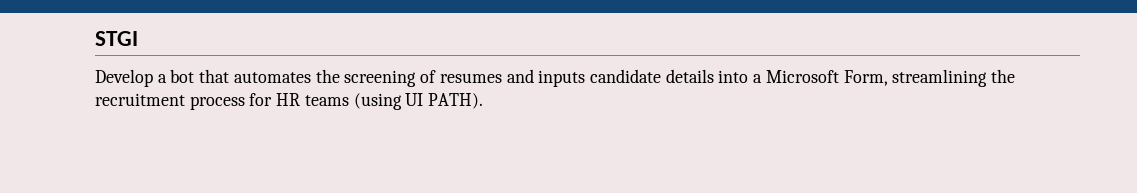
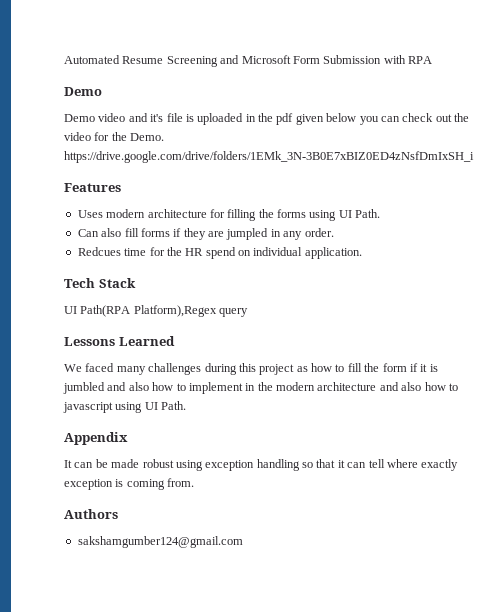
- STGI
- Develop a bot that automates the screening of resumes and inputs candidate details into a Microsoft Form, streamlining the recruitment process for HR teams (using UI PATH).
+ Automated Resume Screening and Microsoft Form Submission with RPA
+ Demo
+ Demo video and it's file is uploaded in the pdf given below you can check out the video for the Demo. https://drive.google.com/drive/folders/1EMk_3N-3B0E7xBIZ0ED4zNsfDmIxSH_i
+ Features
+ Uses modern architecture for filling the forms using UI Path.
+ Can also fill forms if they are jumpled in any order.
+ Redcues time for the HR spend on individual application.
+ Tech Stack
+ UI Path(RPA Platform),Regex query
+ Lessons Learned
+ We faced many challenges during this project as how to fill the form if it is jumbled and also how to implement in the modern architecture and also how to javascript using UI Path.
+ Appendix
+ It can be made robust using exception handling so that it can tell where exactly exception is coming from.
+ Authors
+ sakshamgumber124@gmail.com

